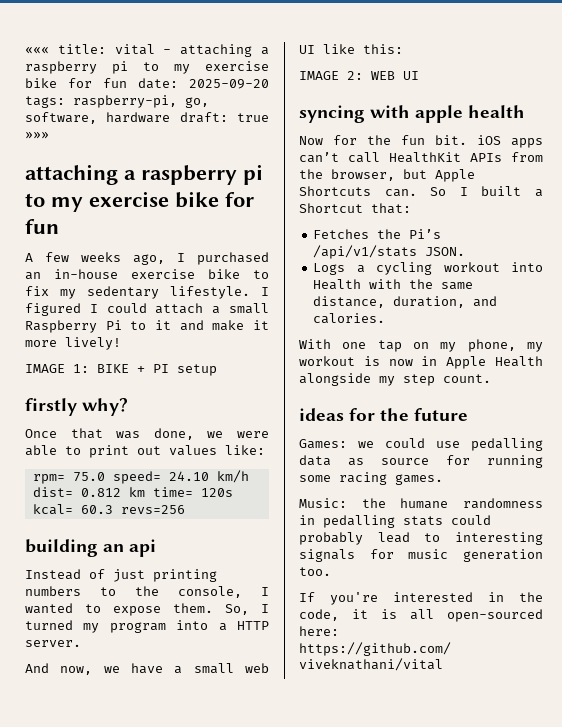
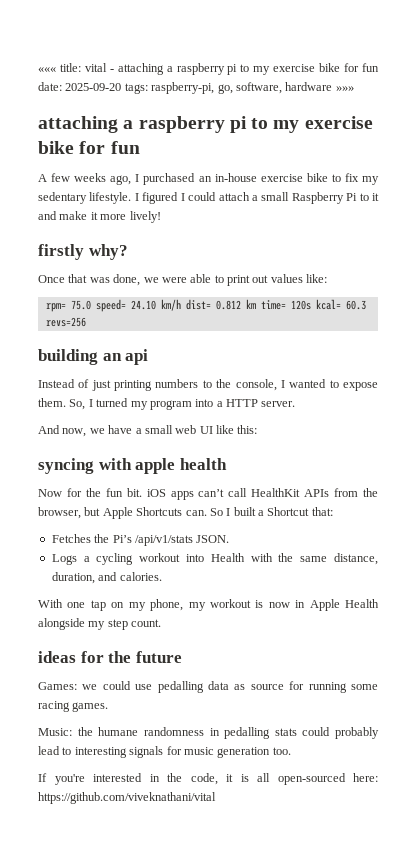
- ««« title: vital - attaching a raspberry pi to my exercise bike for fun date: 2025-09-20 tags: raspberry-pi, go, software, hardware draft: true »»»
+ ««« title: vital - attaching a raspberry pi to my exercise bike for fun date: 2025-09-20 tags: raspberry-pi, go, software, hardware »»»
- IMAGE 1: BIKE + PI setup
- IMAGE 2: WEB UI

